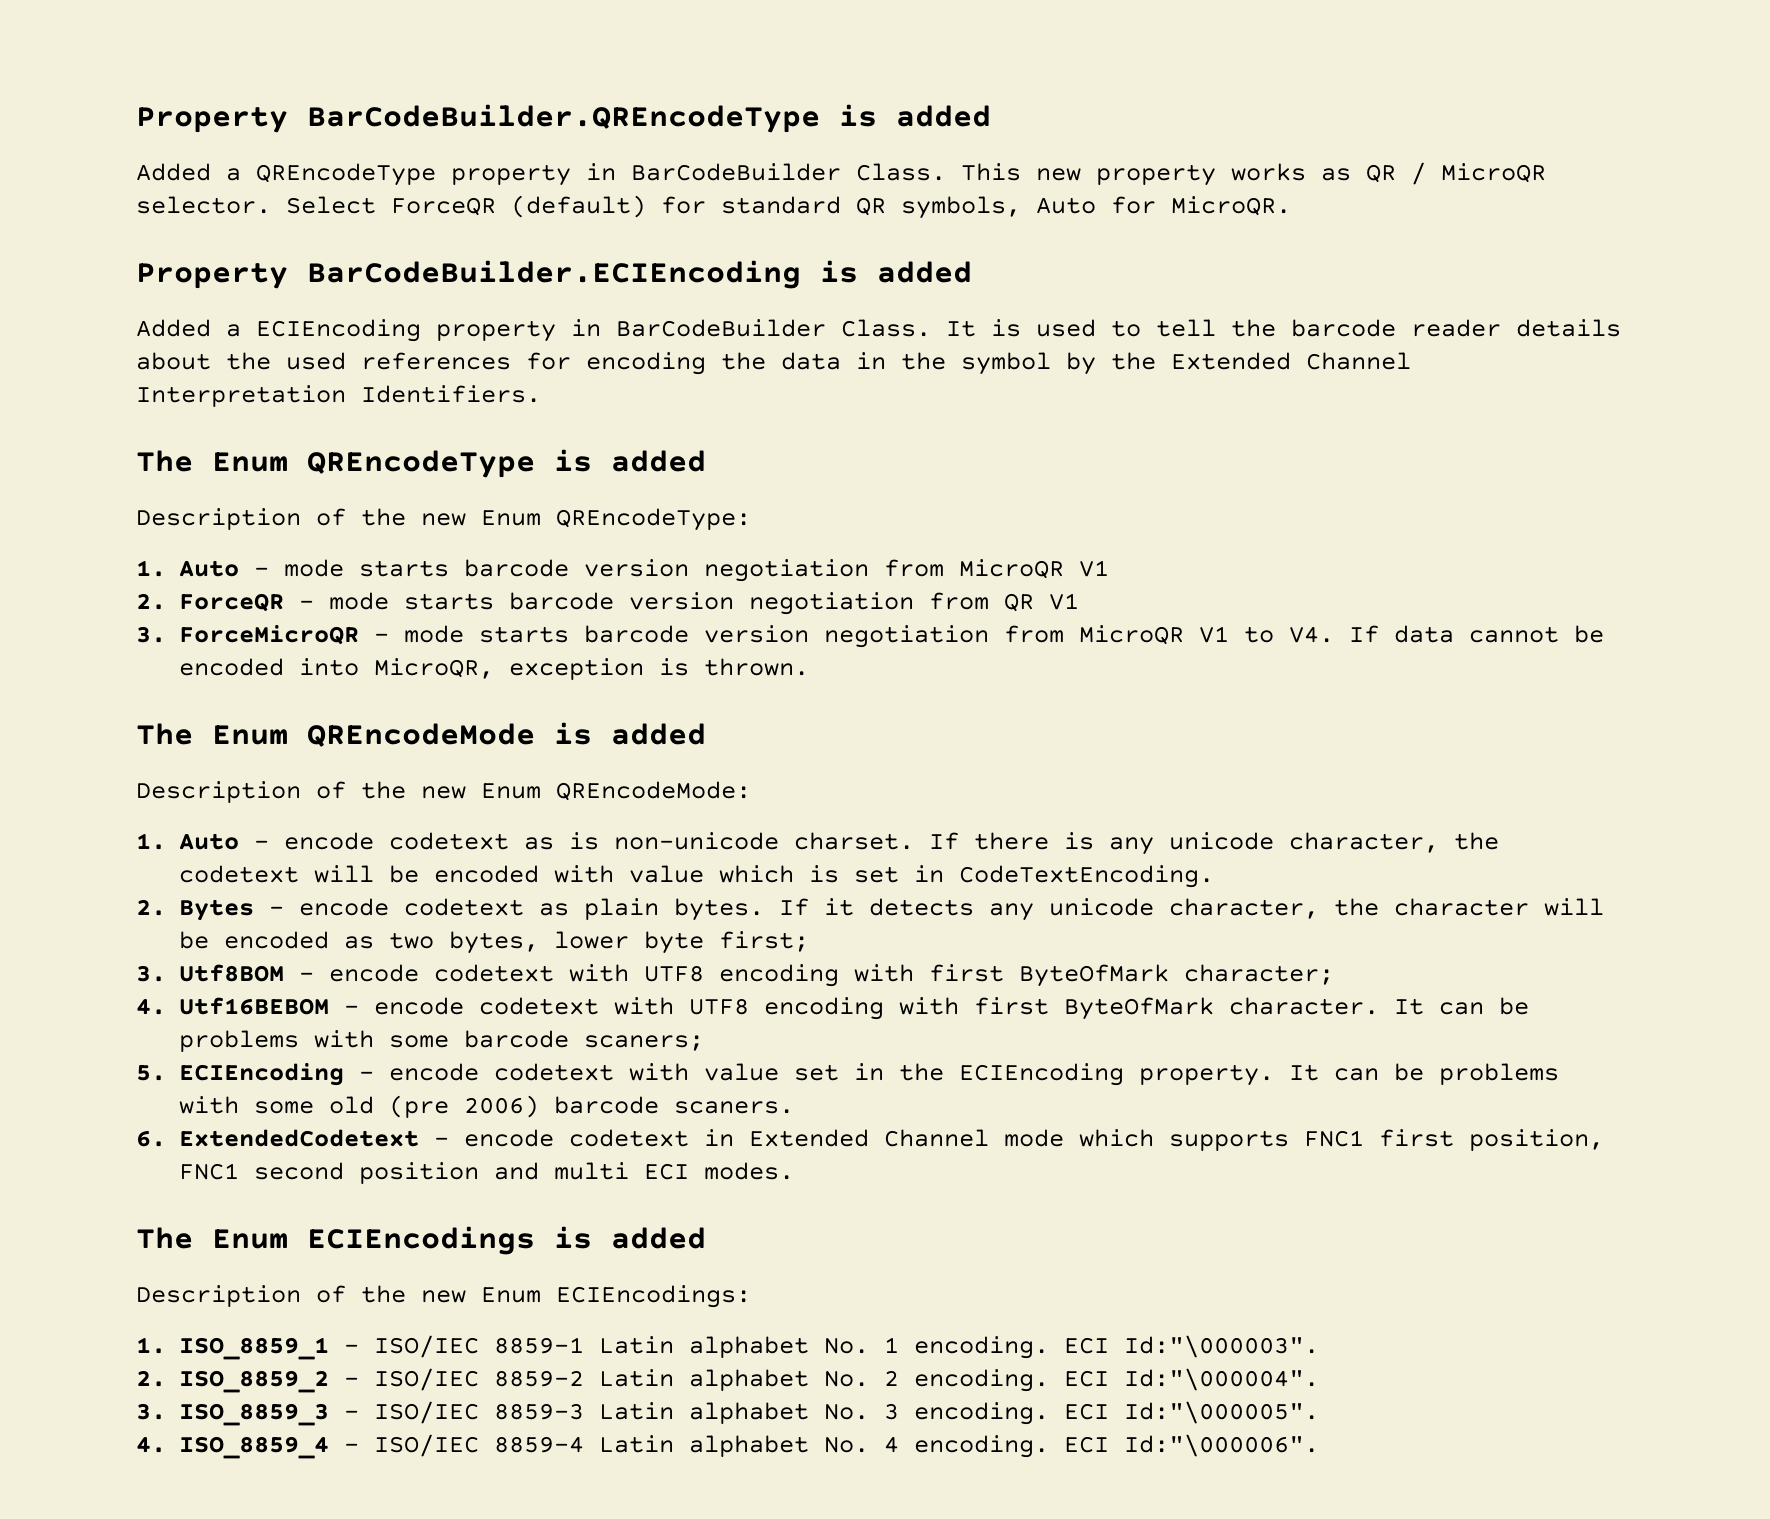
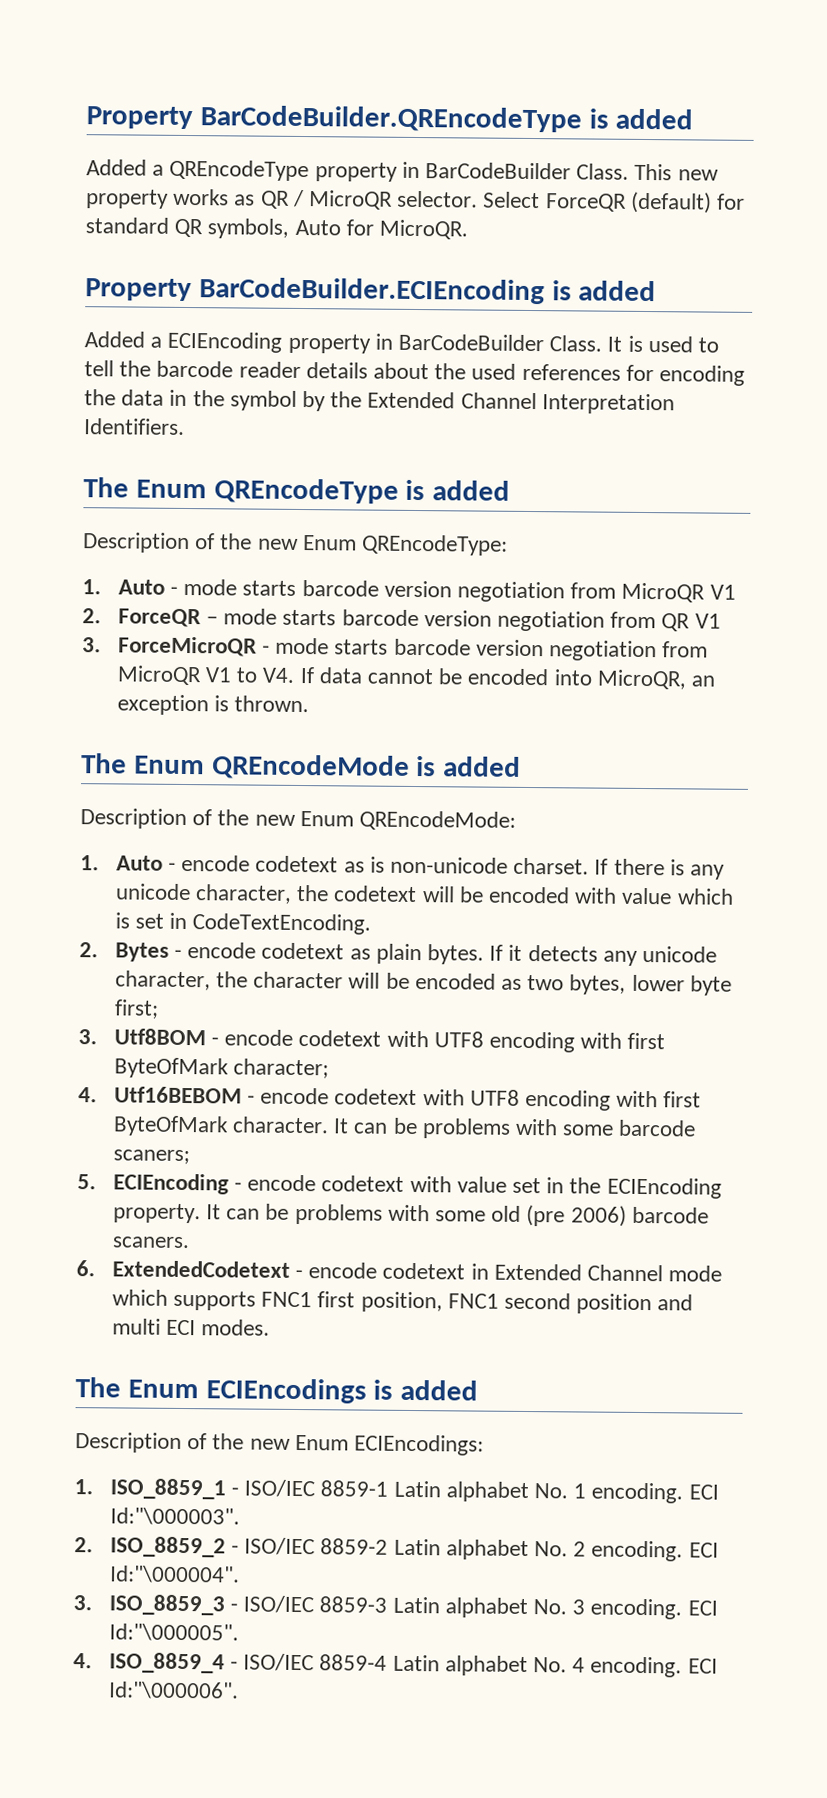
- 3. ForceMicroQR - mode starts barcode version negotiation from MicroQR V1 to V4. If data cannot be encoded into MicroQR, exception is thrown.
+ 3. ForceMicroQR - mode starts barcode version negotiation from MicroQR V1 to V4. If data cannot be encoded into MicroQR, an exception is thrown.

